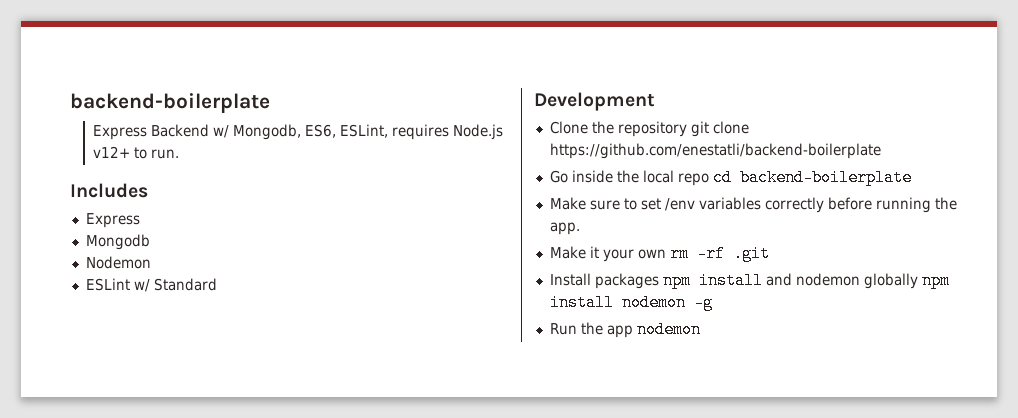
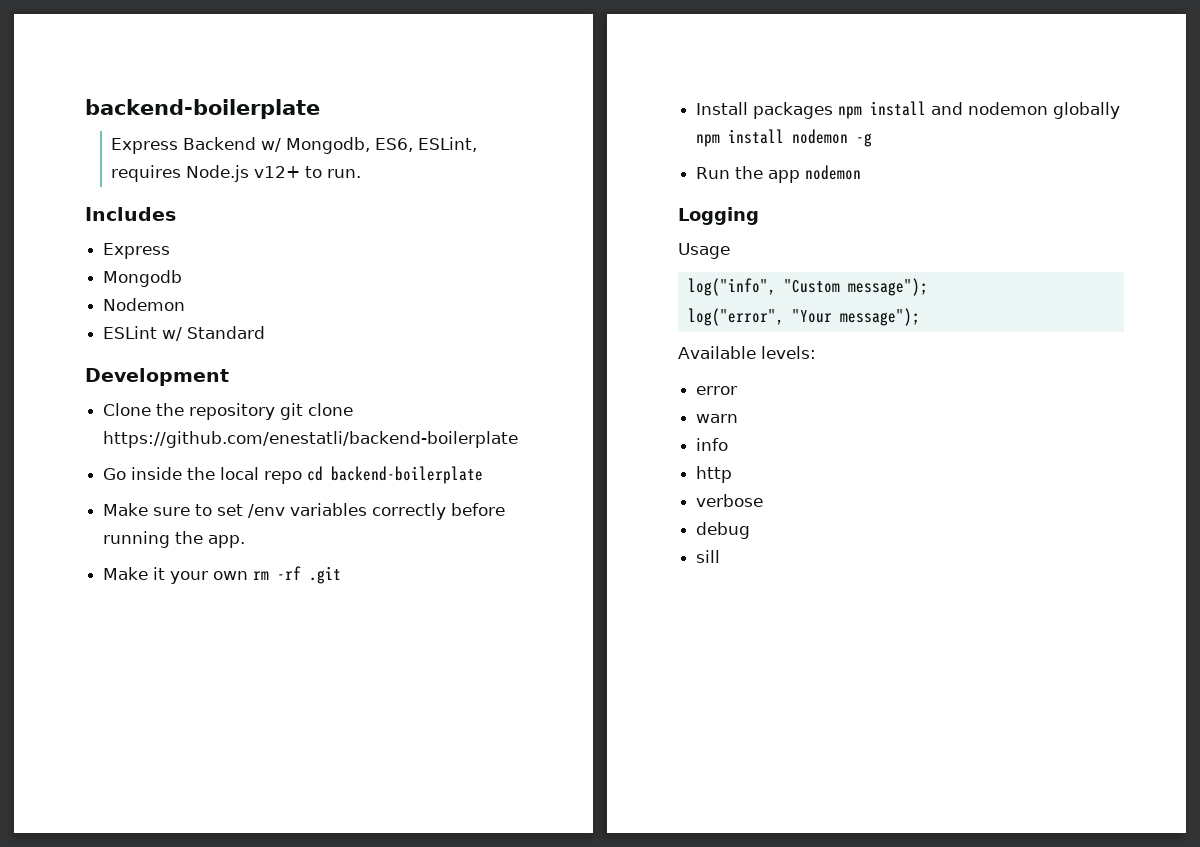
+ Logging
+ Usage
+ log("info", "Custom message");
+ log("error", "Your message");
+ Available levels:
+ error
+ warn
+ info
+ http
+ verbose
+ debug
+ sill

